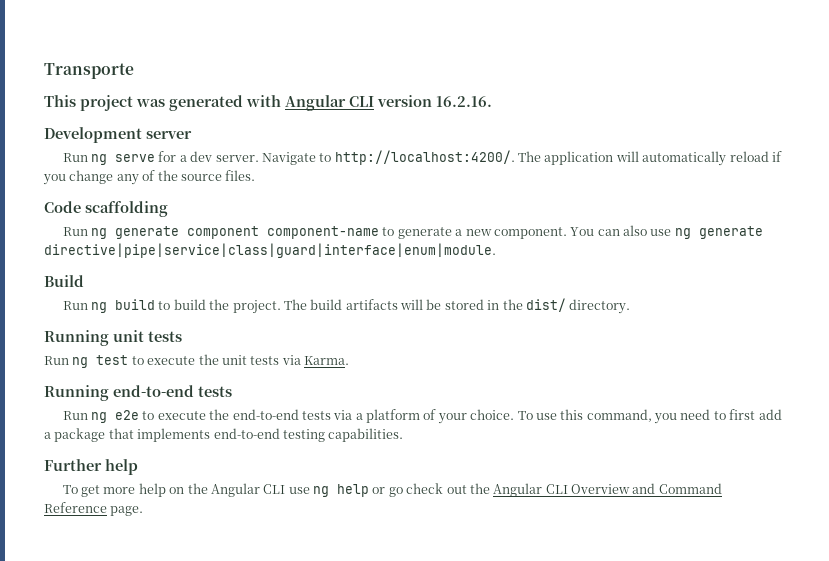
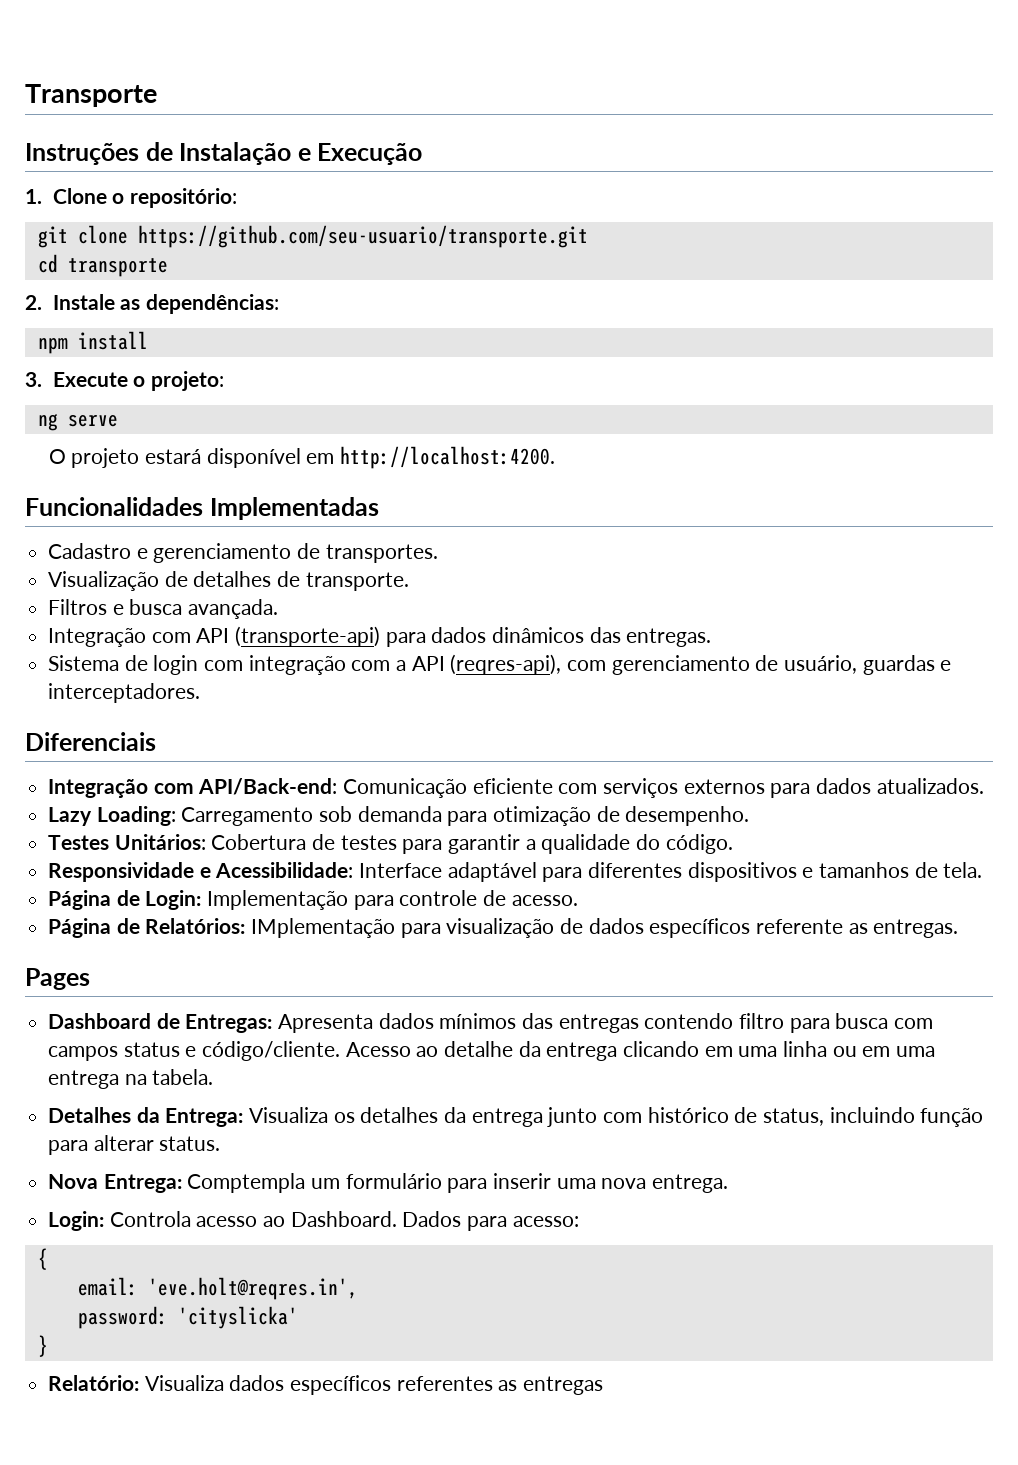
- This project was generated with Angular CLI version 16.2.16.
- Development server
- Run ng serve for a dev server. Navigate to http://localhost:4200/. The application will automatically reload if you change any of the source files.
- Code scaffolding
- Run ng generate component component-name to generate a new component. You can also use ng generate directive|pipe|service|class|guard|interface|enum|module.
- Build
- Run ng build to build the project. The build artifacts will be stored in the dist/ directory.
- Running unit tests
- Run ng test to execute the unit tests via Karma.
- Running end-to-end tests
- Run ng e2e to execute the end-to-end tests via a platform of your choice. To use this command, you need to first add a package that implements end-to-end testing capabilities.
- Further help
- To get more help on the Angular CLI use ng help or go check out the Angular CLI Overview and Command Reference page.
+ Instruções de Instalação e Execução
+ 1. Clone o repositório:
+ git clone https://github.com/seu-usuario/transporte.git
+ cd transporte
+ 2. Instale as dependências:
+ npm install
+ 3. Execute o projeto:
+ ng serve
+ O projeto estará disponível em http://localhost:4200.
+ Funcionalidades Implementadas
+ Cadastro e gerenciamento de transportes.
+ Visualização de detalhes de transporte.
+ Filtros e busca avançada.
+ Integração com API (transporte-api) para dados dinâmicos das entregas.
+ Sistema de login com integração com a API (reqres-api), com gerenciamento de usuário, guardas e interceptadores.
+ Diferenciais
+ Integração com API/Back-end: Comunicação eficiente com serviços externos para dados atualizados.
+ Lazy Loading: Carregamento sob demanda para otimização de desempenho.
+ Testes Unitários: Cobertura de testes para garantir a qualidade do código.
+ Responsividade e Acessibilidade: Interface adaptável para diferentes dispositivos e tamanhos de tela.
+ Página de Login: Implementação para controle de acesso.
+ Página de Relatórios: IMplementação para visualização de dados específicos referente as entregas.
+ Pages
+ Dashboard de Entregas: Apresenta dados mínimos das entregas contendo filtro para busca com campos status e código/cliente. Acesso ao detalhe da entrega clicando em uma linha ou em uma entrega na tabela.
+ Detalhes da Entrega: Visualiza os detalhes da entrega junto com histórico de status, incluindo função para alterar status.
+ Nova Entrega: Comptempla um formulário para inserir uma nova entrega.
+ Login: Controla acesso ao Dashboard. Dados para acesso:
+ {
+ email: 'eve.holt@reqres.in',
+ password: 'cityslicka'
+ }
+ Relatório: Visualiza dados específicos referentes as entregas

